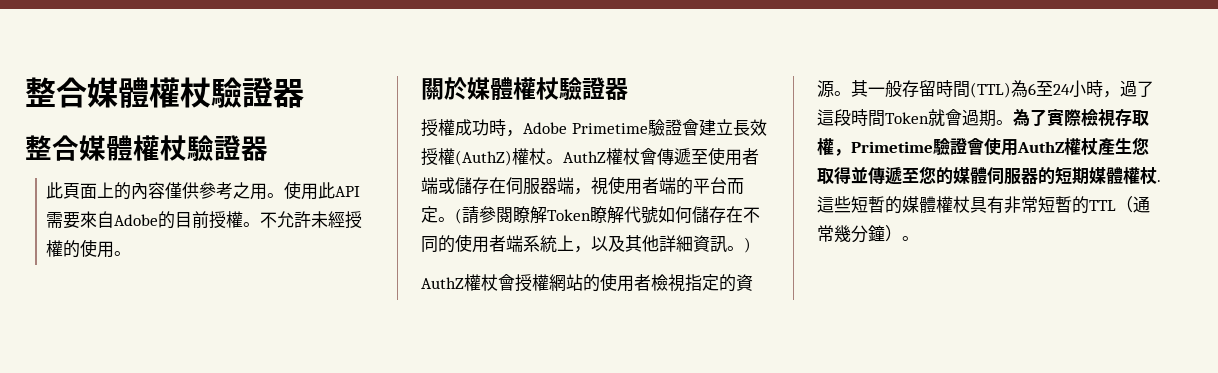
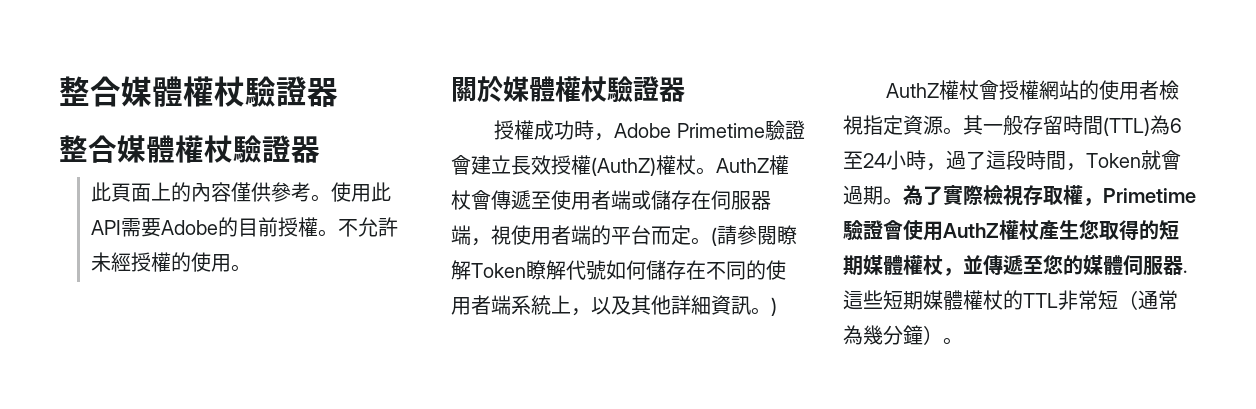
- 此頁面上的內容僅供參考之用。
+ 此頁面上的內容僅供參考。
- 使用此API需要來自Adobe的目前授權。
+ 使用此API需要Adobe的目前授權。
- AuthZ權杖會授權網站的使用者檢視指定的資源。
+ AuthZ權杖會授權網站的使用者檢視指定資源。
- 其一般存留時間(TTL)為6至24小時，過了這段時間Token就會過期。
+ 其一般存留時間(TTL)為6至24小時，過了這段時間，Token就會過期。
- 為了實際檢視存取權，Primetime驗證會使用AuthZ權杖產生您取得並傳遞至您的媒體伺服器的短期媒體權杖.這些短暫的媒體權杖具有非常短暫的TTL（通常幾分鐘）。
+ 為了實際檢視存取權，Primetime驗證會使用AuthZ權杖產生您取得的短期媒體權杖，並傳遞至您的媒體伺服器.這些短期媒體權杖的TTL非常短（通常為幾分鐘）。

